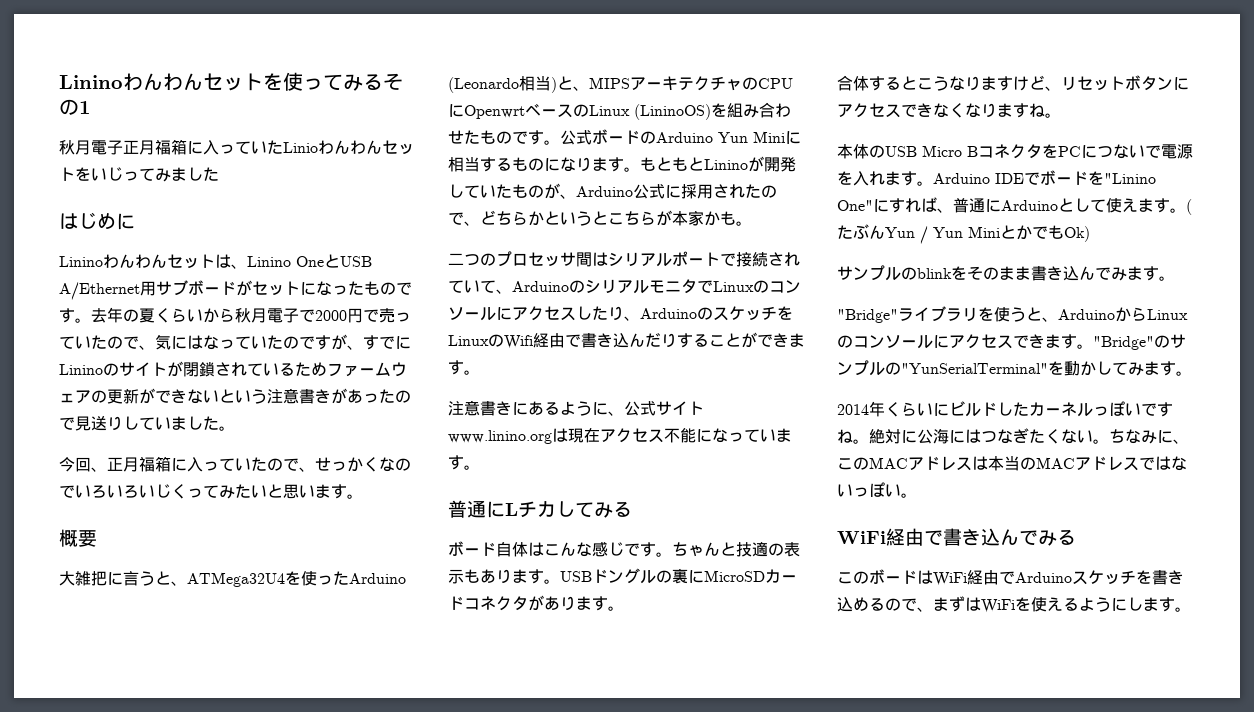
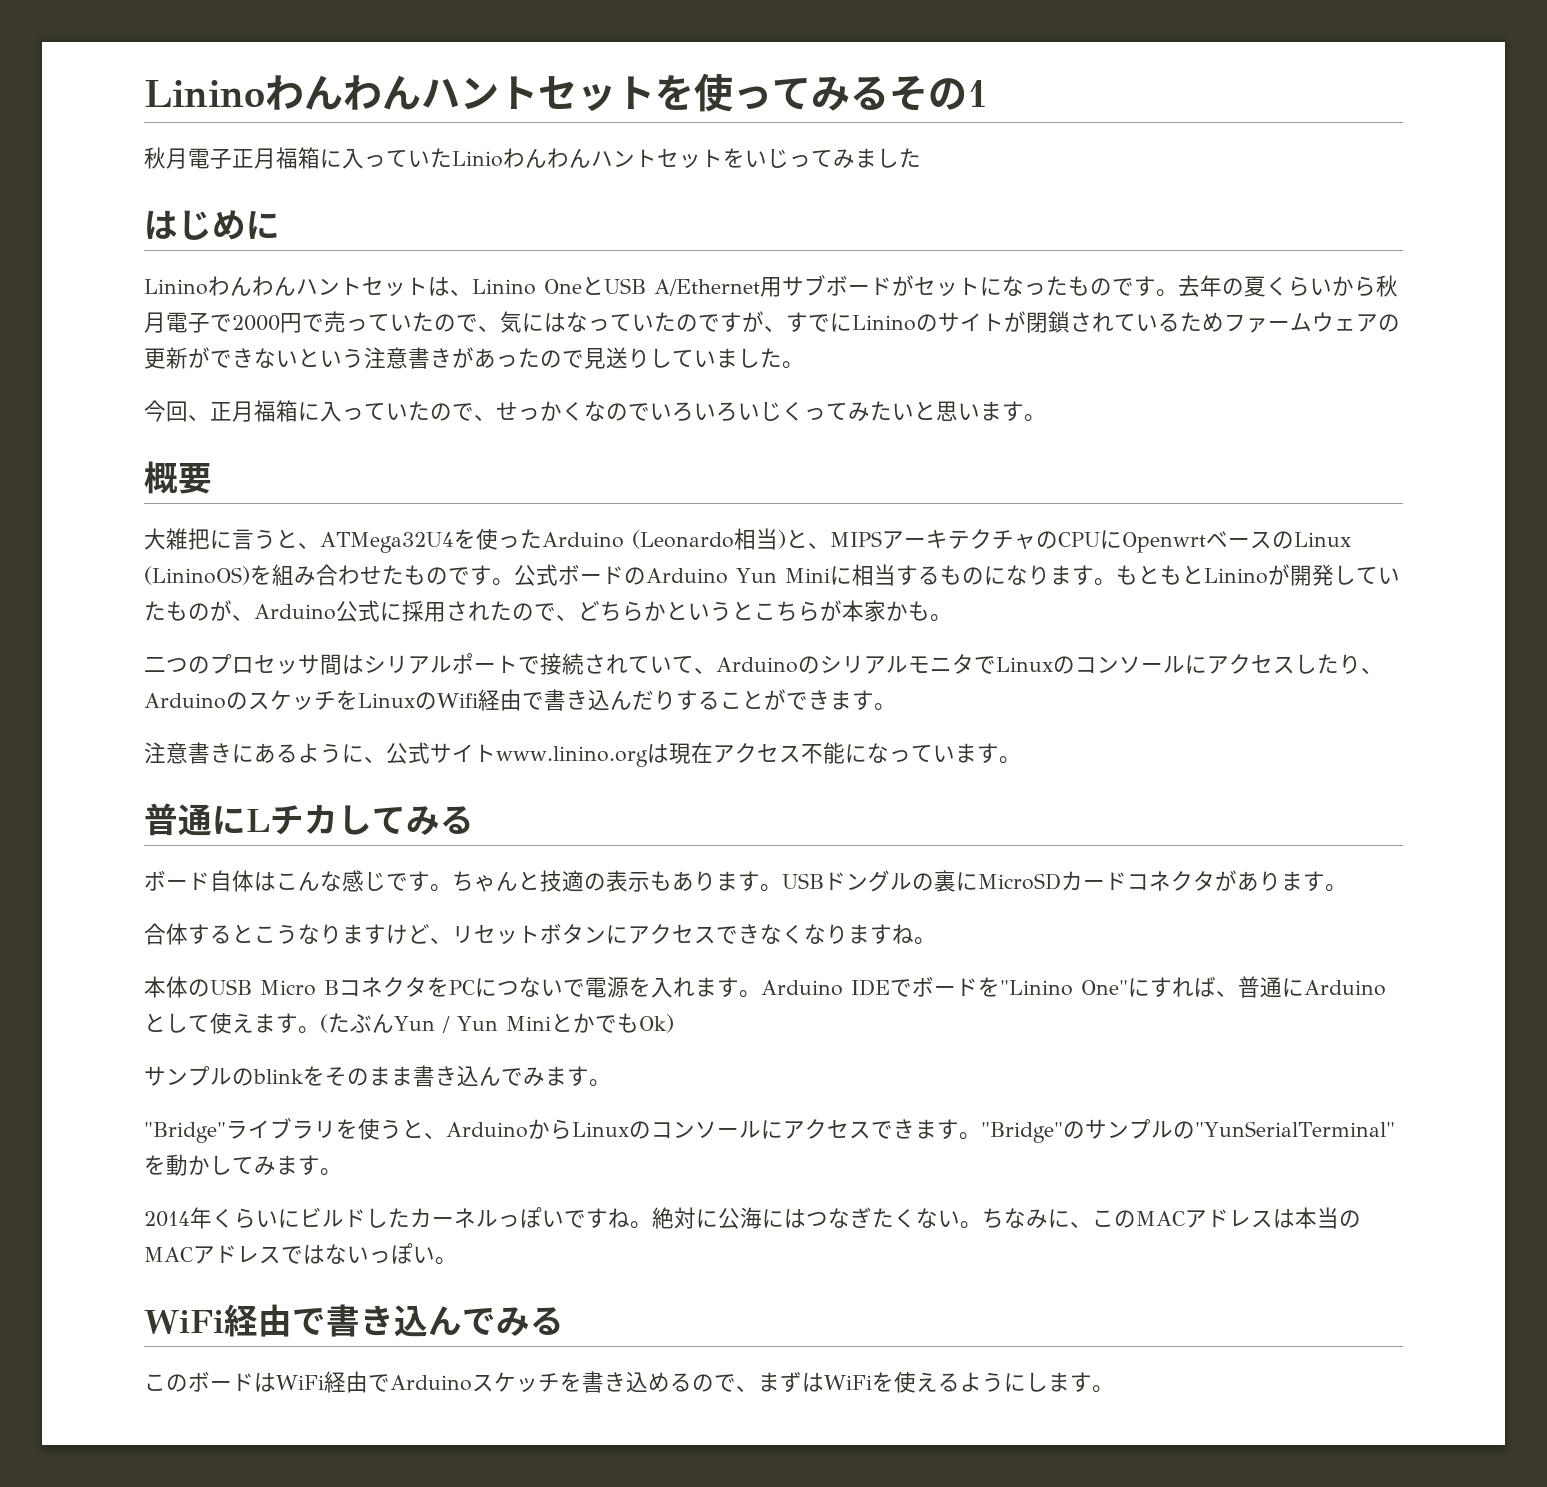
- Lininoわんわんセットを使ってみるその1
+ Lininoわんわんハントセットを使ってみるその1
- 秋月電子正月福箱に入っていたLinioわんわんセットをいじってみました
+ 秋月電子正月福箱に入っていたLinioわんわんハントセットをいじってみました
- Lininoわんわんセットは、Linino OneとUSB A/Ethernet用サブボードがセットになったものです。
+ Lininoわんわんハントセットは、Linino OneとUSB A/Ethernet用サブボードがセットになったものです。

